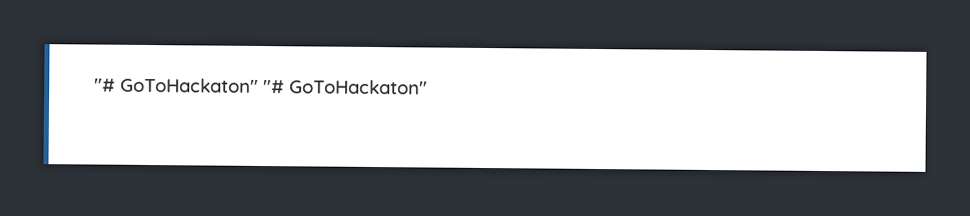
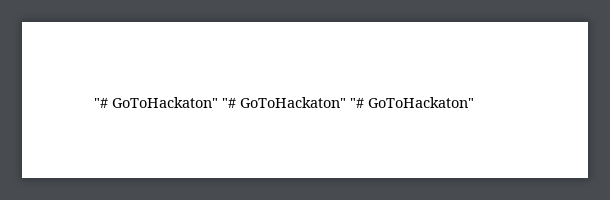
- "# GoToHackaton" "# GoToHackaton"
+ "# GoToHackaton" "# GoToHackaton" "# GoToHackaton"

